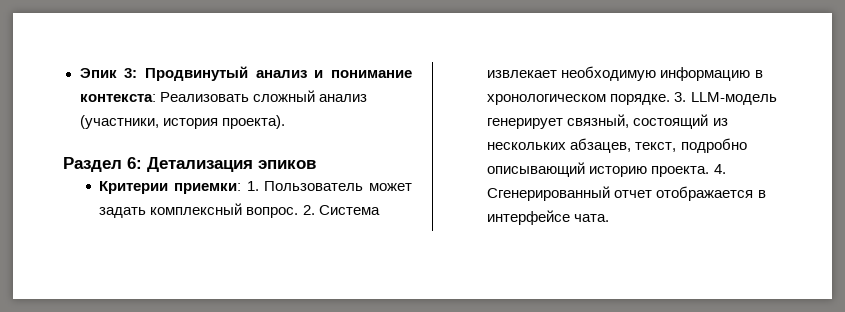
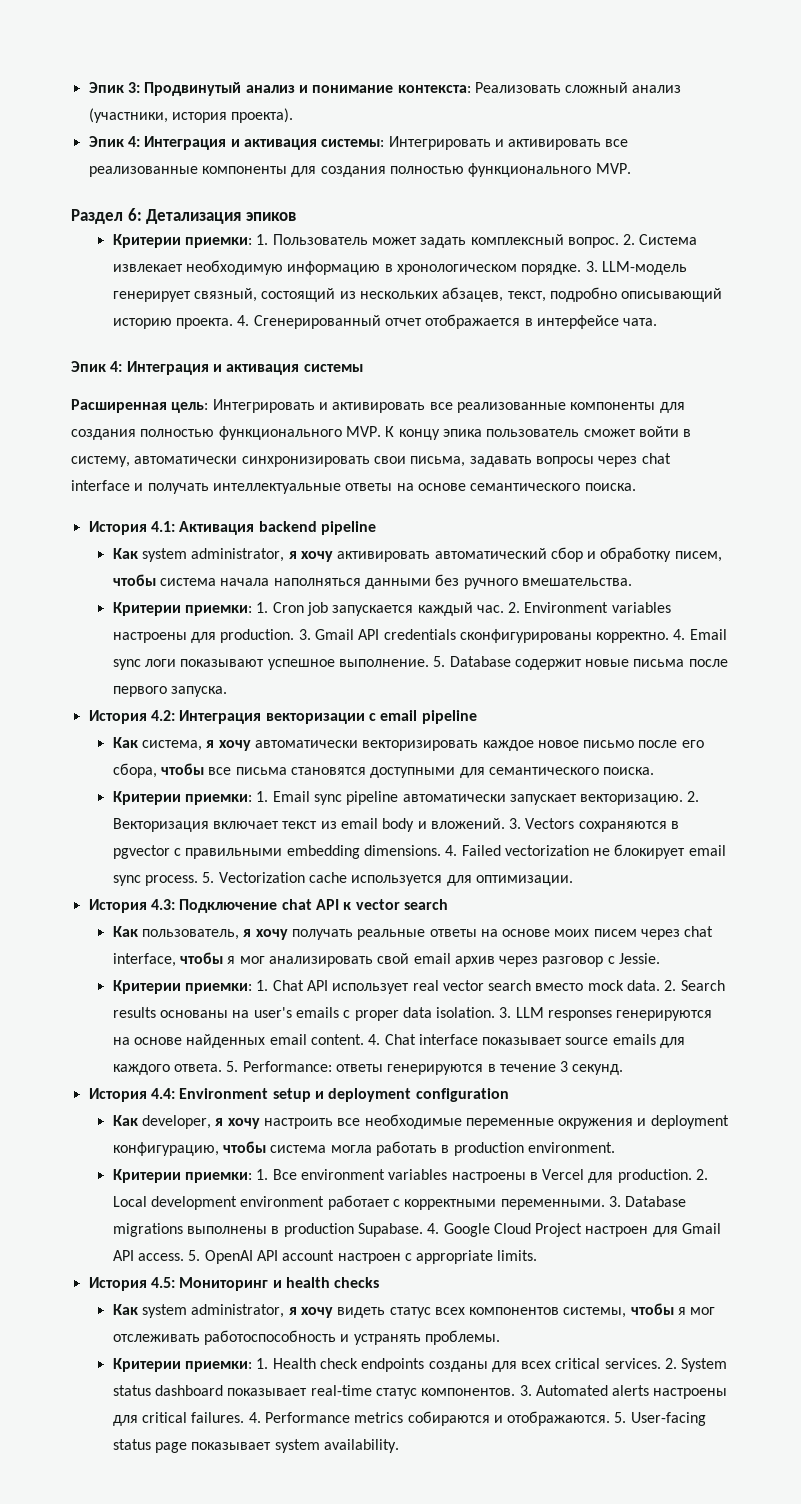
+ Эпик 4: Интеграция и активация системы: Интегрировать и активировать все реализованные компоненты для создания полностью функционального MVP.
+ Эпик 4: Интеграция и активация системы
+ Расширенная цель: Интегрировать и активировать все реализованные компоненты для создания полностью функционального MVP. К концу эпика пользователь сможет войти в систему, автоматически синхронизировать свои письма, задавать вопросы через chat interface и получать интеллектуальные ответы на основе семантического поиска.
+ История 4.1: Активация backend pipeline
+ Как system administrator, я хочу активировать автоматический сбор и обработку писем, чтобы система начала наполняться данными без ручного вмешательства.
+ Критерии приемки: 1. Cron job запускается каждый час. 2. Environment variables настроены для production. 3. Gmail API credentials сконфигурированы корректно. 4. Email sync логи показывают успешное выполнение. 5. Database содержит новые письма после первого запуска.
+ История 4.2: Интеграция векторизации с email pipeline
+ Как система, я хочу автоматически векторизировать каждое новое письмо после его сбора, чтобы все письма становятся доступными для семантического поиска.
+ Критерии приемки: 1. Email sync pipeline автоматически запускает векторизацию. 2. Векторизация включает текст из email body и вложений. 3. Vectors сохраняются в pgvector с правильными embedding dimensions. 4. Failed vectorization не блокирует email sync process. 5. Vectorization cache используется для оптимизации.
+ История 4.3: Подключение chat API к vector search
+ Как пользователь, я хочу получать реальные ответы на основе моих писем через chat interface, чтобы я мог анализировать свой email архив через разговор с Jessie.
+ Критерии приемки: 1. Chat API использует real vector search вместо mock data. 2. Search results основаны на user's emails с proper data isolation. 3. LLM responses генерируются на основе найденных email content. 4. Chat interface показывает source emails для каждого ответа. 5. Performance: ответы генерируются в течение 3 секунд.
+ История 4.4: Environment setup и deployment configuration
+ Как developer, я хочу настроить все необходимые переменные окружения и deployment конфигурацию, чтобы система могла работать в production environment.
+ Критерии приемки: 1. Все environment variables настроены в Vercel для production. 2. Local development environment работает с корректными переменными. 3. Database migrations выполнены в production Supabase. 4. Google Cloud Project настроен для Gmail API access. 5. OpenAI API account настроен с appropriate limits.
+ История 4.5: Мониторинг и health checks
+ Как system administrator, я хочу видеть статус всех компонентов системы, чтобы я мог отслеживать работоспособность и устранять проблемы.
+ Критерии приемки: 1. Health check endpoints созданы для всех critical services. 2. System status dashboard показывает real-time статус компонентов. 3. Automated alerts настроены для critical failures. 4. Performance metrics собираются и отображаются. 5. User-facing status page показывает system availability.

